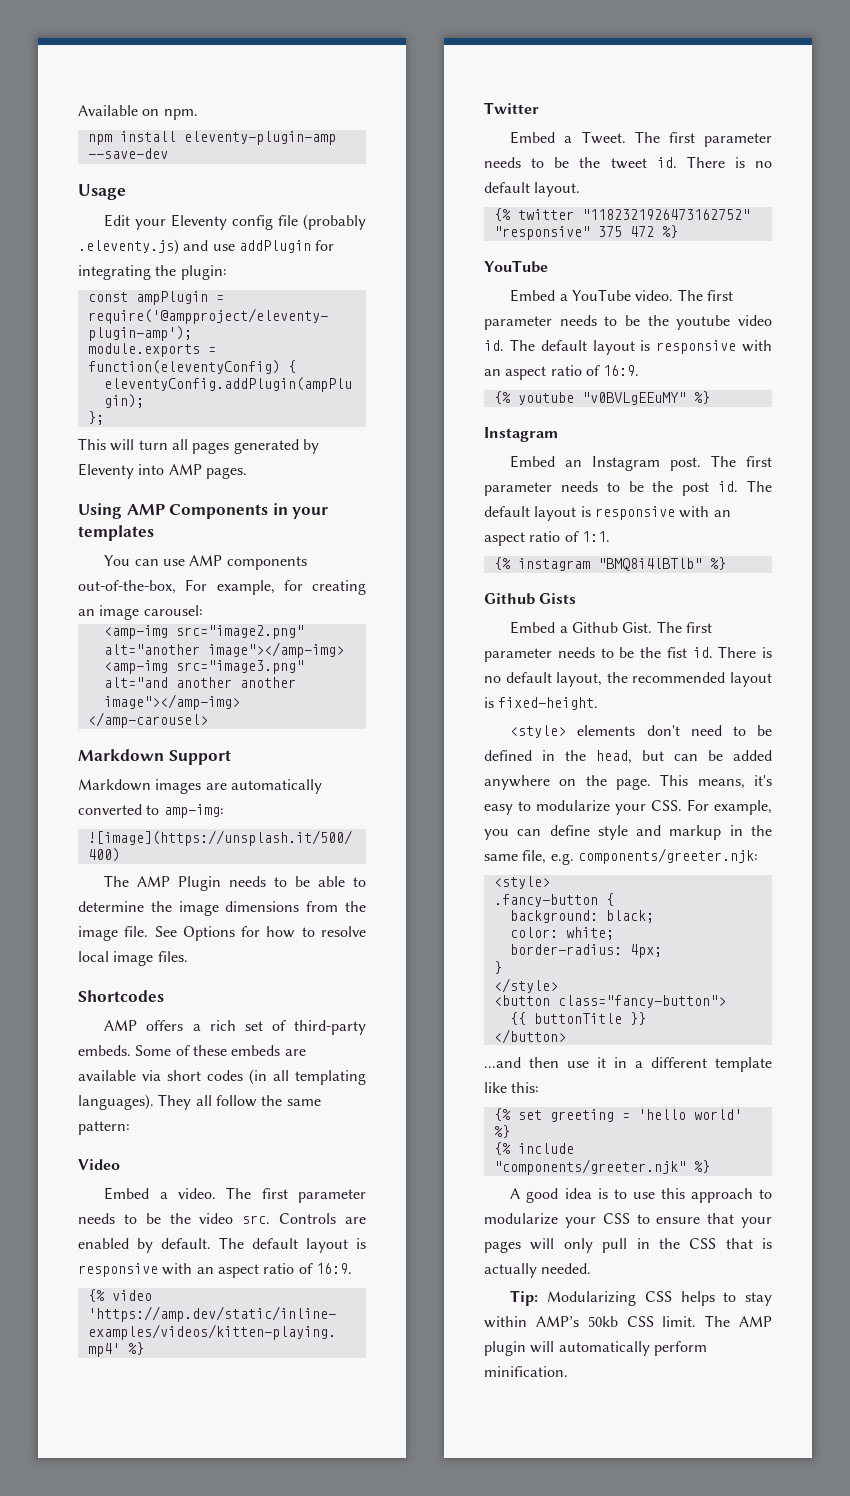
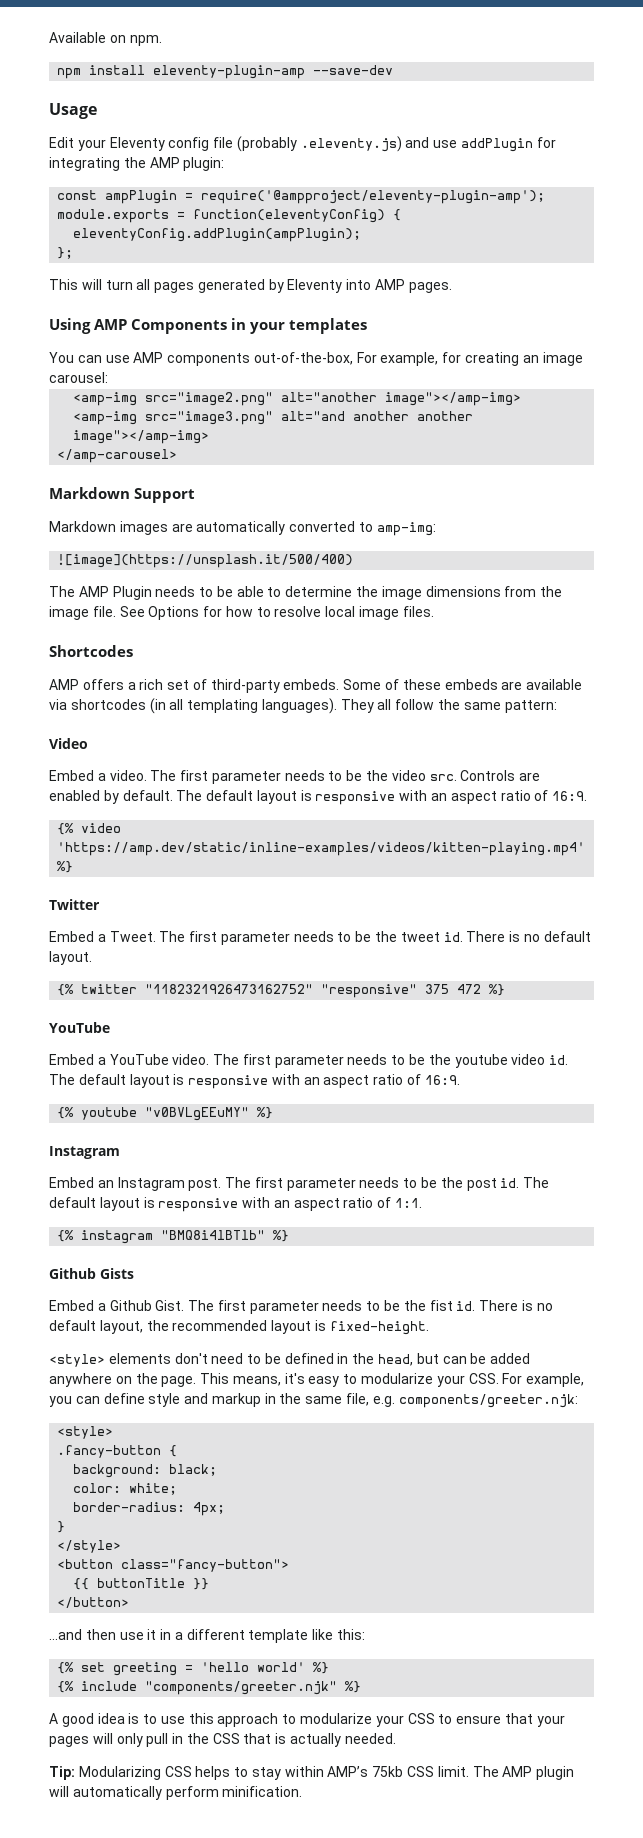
- Edit your Eleventy config file (probably .eleventy.js) and use addPlugin for integrating the plugin:
+ Edit your Eleventy config file (probably .eleventy.js) and use addPlugin for integrating the AMP plugin:
- Some of these embeds are available via short codes (in all templating languages).
+ Some of these embeds are available via shortcodes (in all templating languages).
- Tip: Modularizing CSS helps to stay within AMP’s 50kb CSS limit.
+ Tip: Modularizing CSS helps to stay within AMP’s 75kb CSS limit.

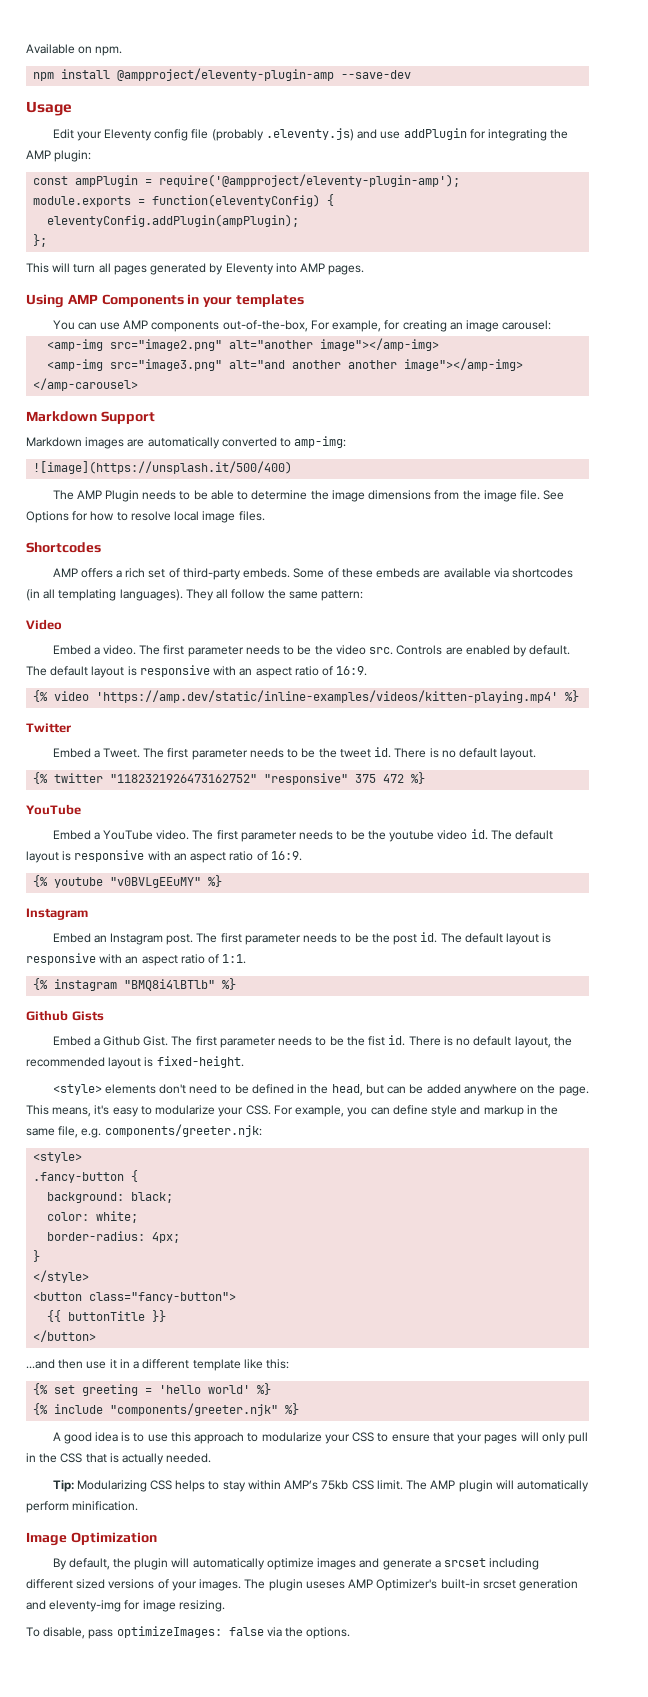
- npm install eleventy-plugin-amp --save-dev
+ npm install @ampproject/eleventy-plugin-amp --save-dev
+ Image Optimization
+ By default, the plugin will automatically optimize images and generate a srcset including different sized versions of your images. The plugin useses AMP Optimizer's built-in srcset generation and eleventy-img for image resizing.
+ To disable, pass optimizeImages: false via the options.

